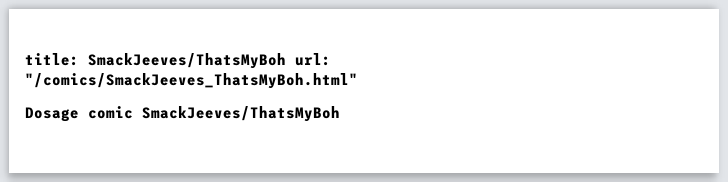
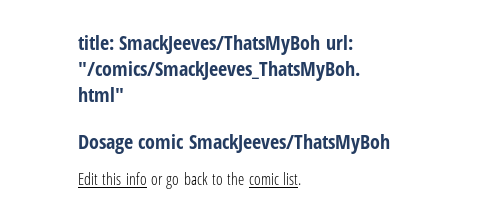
+ Edit this info or go back to the comic list.

